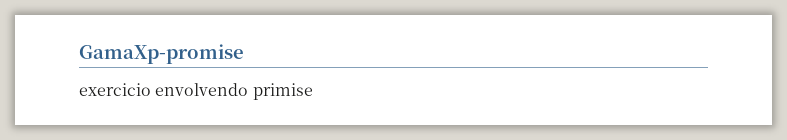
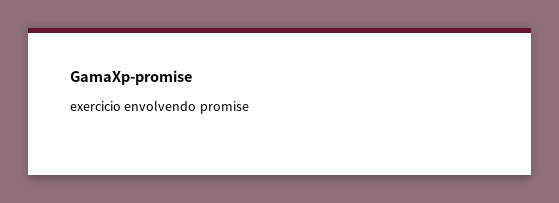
- exercicio envolvendo primise
+ exercicio envolvendo promise

